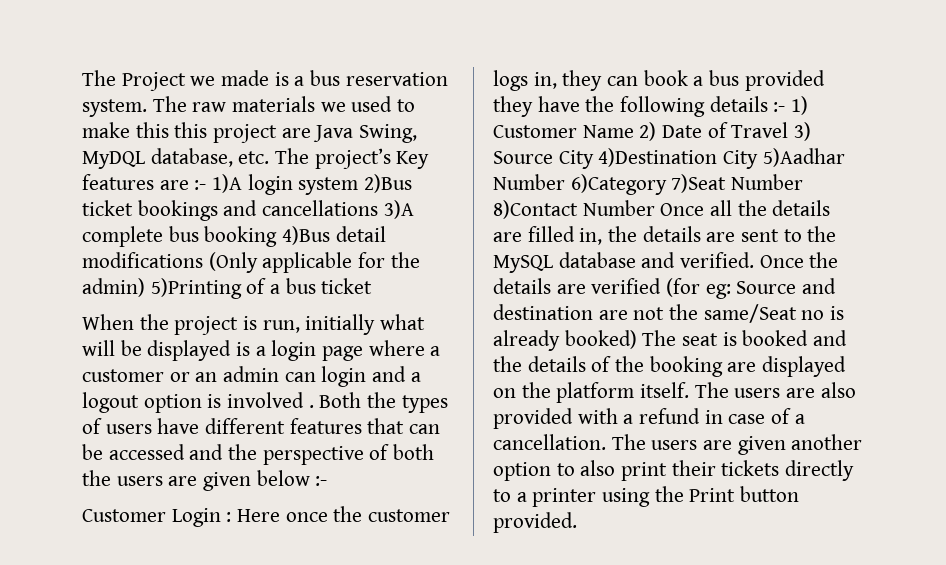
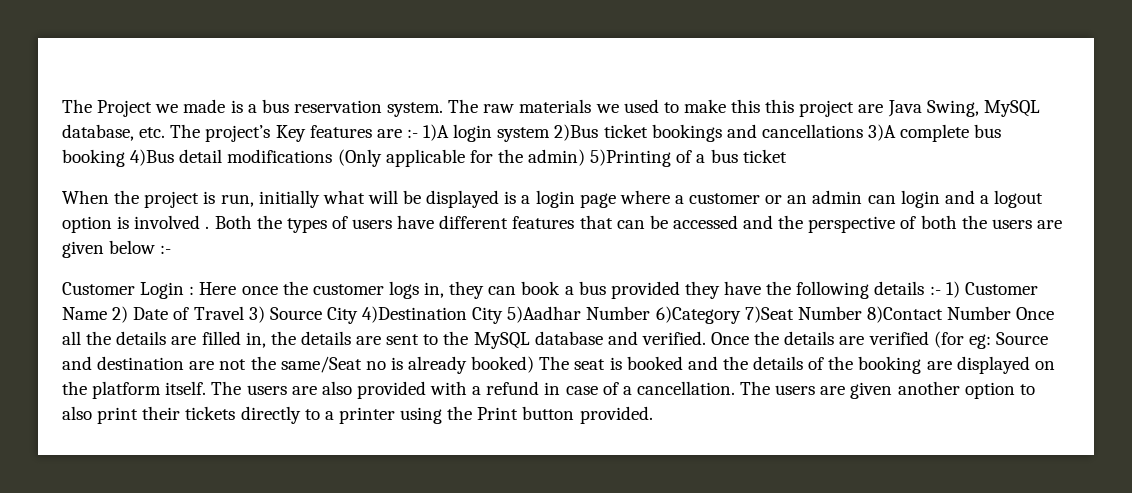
- The raw materials we used to make this this project are Java Swing, MyDQL database, etc. The project’s Key features are :- 1)A login system 2)Bus ticket bookings and cancellations 3)A complete bus booking 4)Bus detail modifications (Only applicable for the admin) 5)Printing of a bus ticket
+ The raw materials we used to make this this project are Java Swing, MySQL database, etc. The project’s Key features are :- 1)A login system 2)Bus ticket bookings and cancellations 3)A complete bus booking 4)Bus detail modifications (Only applicable for the admin) 5)Printing of a bus ticket

